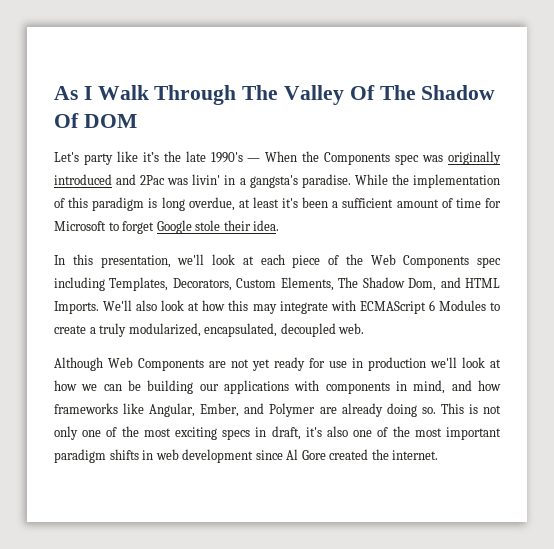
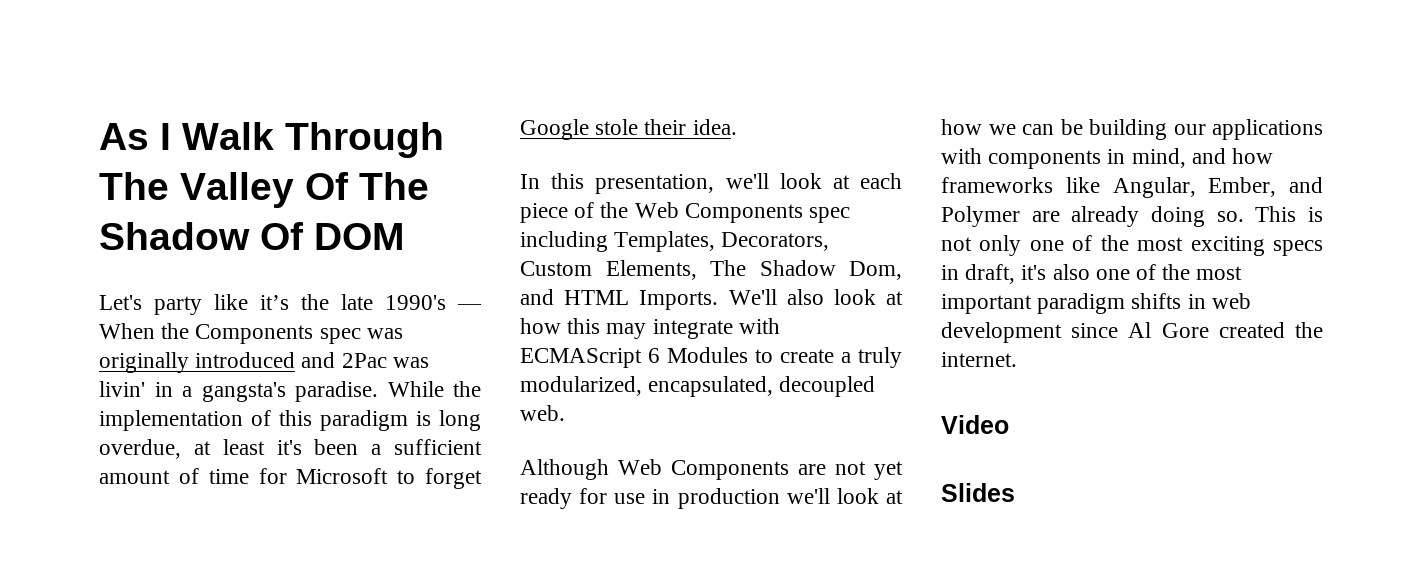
+ Video
+ Slides

